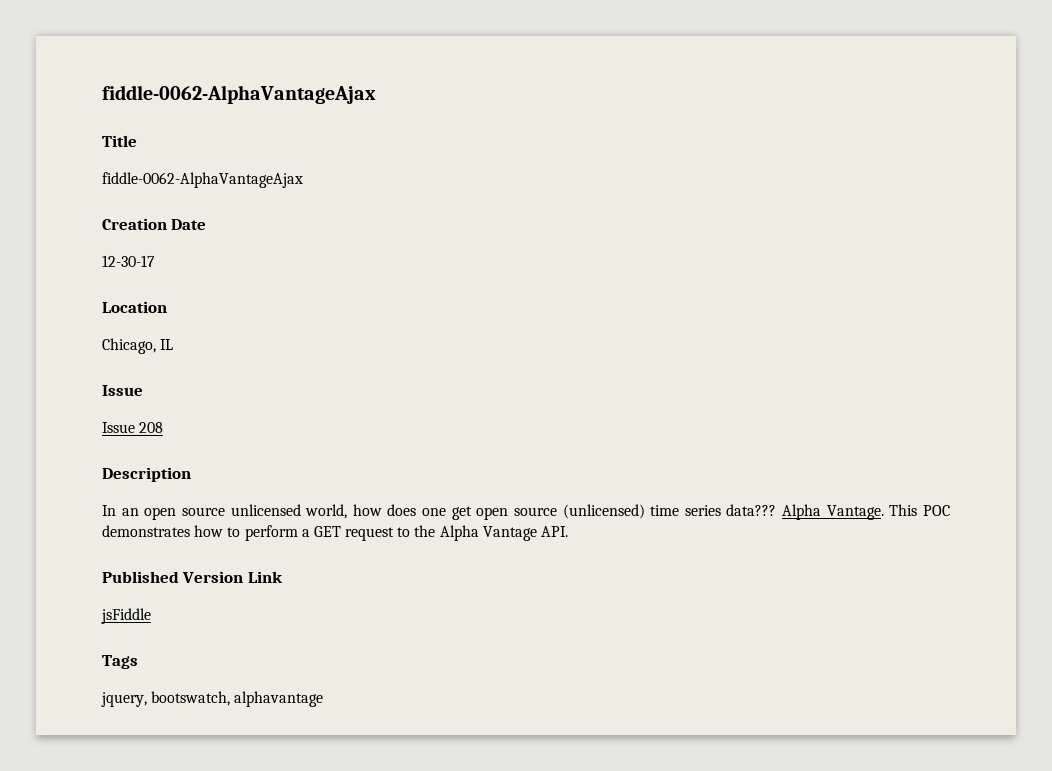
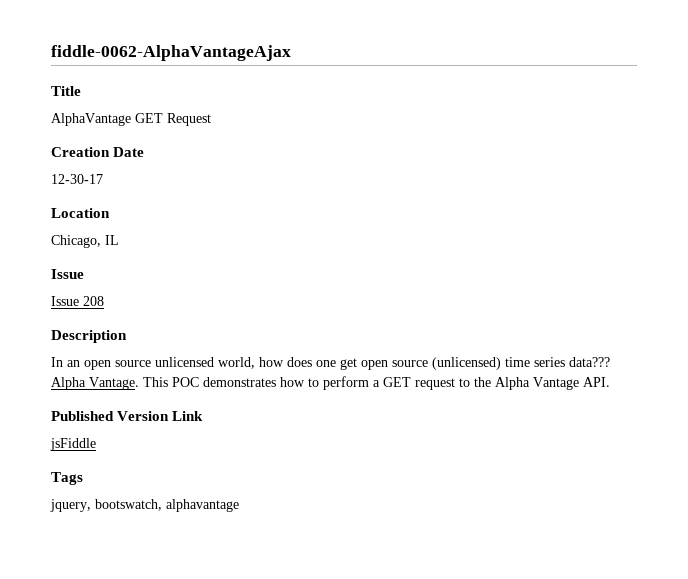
  Title
- fiddle-0062-AlphaVantageAjax
+ AlphaVantage GET Request

